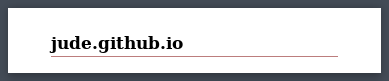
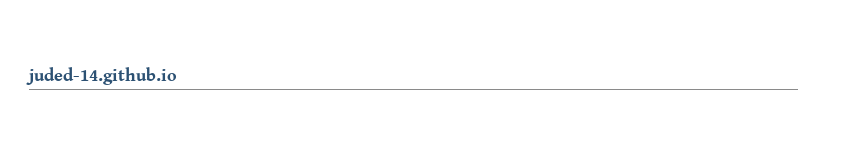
- jude.github.io
+ juded-14.github.io

